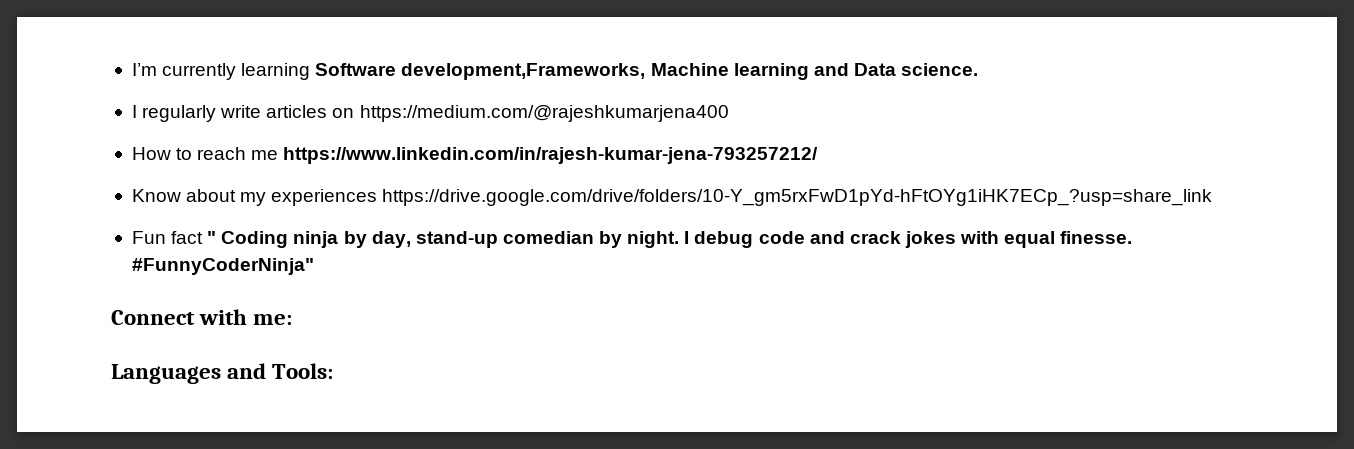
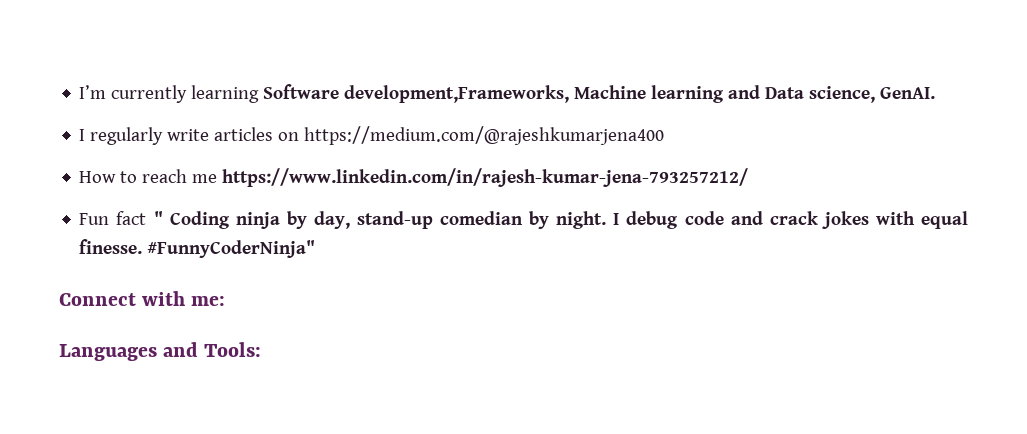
- I’m currently learning Software development,Frameworks, Machine learning and Data science.
+ I’m currently learning Software development,Frameworks, Machine learning and Data science, GenAI.
- Know about my experiences https://drive.google.com/drive/folders/10-Y_gm5rxFwD1pYd-hFtOYg1iHK7ECp_?usp=share_link

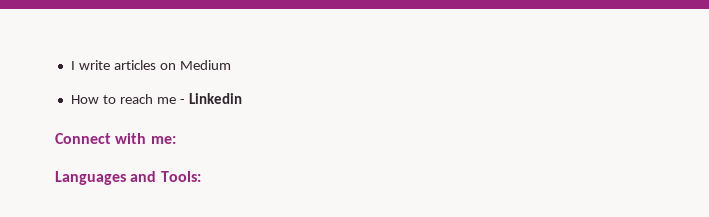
- I’m currently learning Software development,Frameworks, Machine learning and Data science, GenAI.
- I regularly write articles on https://medium.com/@rajeshkumarjena400
+ I write articles on Medium
- How to reach me https://www.linkedin.com/in/rajesh-kumar-jena-793257212/
- Fun fact " Coding ninja by day, stand-up comedian by night. I debug code and crack jokes with equal finesse. #FunnyCoderNinja"
+ How to reach me - Linkedin

